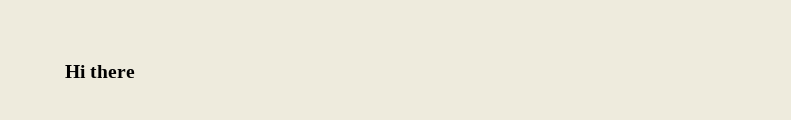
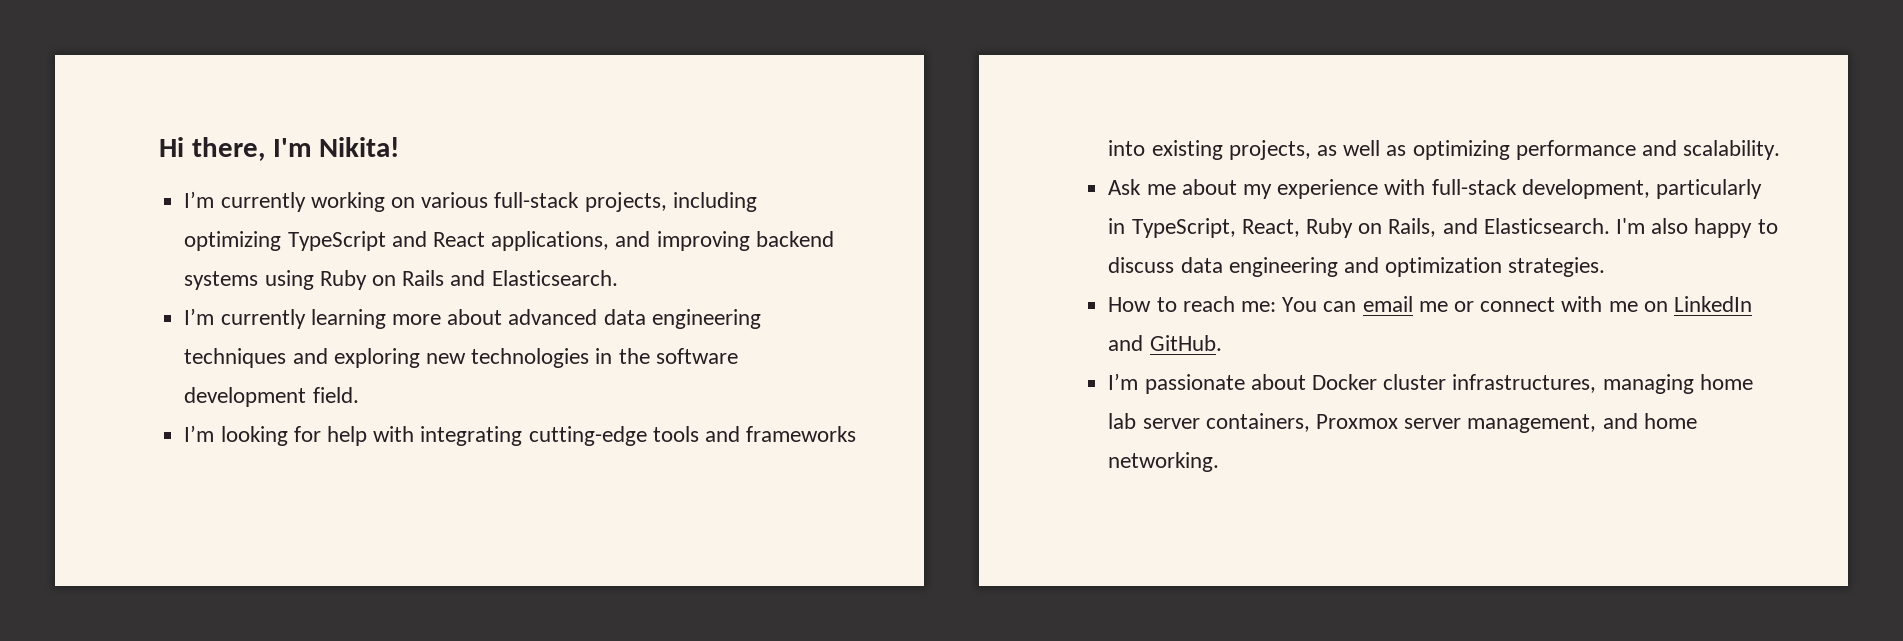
- Hi there
+ Hi there, I'm Nikita!
+ I’m currently working on various full-stack projects, including optimizing TypeScript and React applications, and improving backend systems using Ruby on Rails and Elasticsearch.
+ I’m currently learning more about advanced data engineering techniques and exploring new technologies in the software development field.
+ I’m looking for help with integrating cutting-edge tools and frameworks into existing projects, as well as optimizing performance and scalability.
+ Ask me about my experience with full-stack development, particularly in TypeScript, React, Ruby on Rails, and Elasticsearch. I'm also happy to discuss data engineering and optimization strategies.
+ How to reach me: You can email me or connect with me on LinkedIn and GitHub.
+ I’m passionate about Docker cluster infrastructures, managing home lab server containers, Proxmox server management, and home networking.

